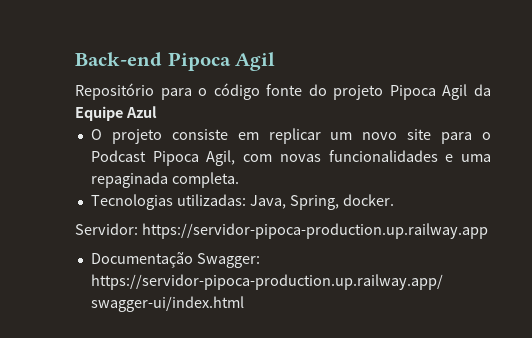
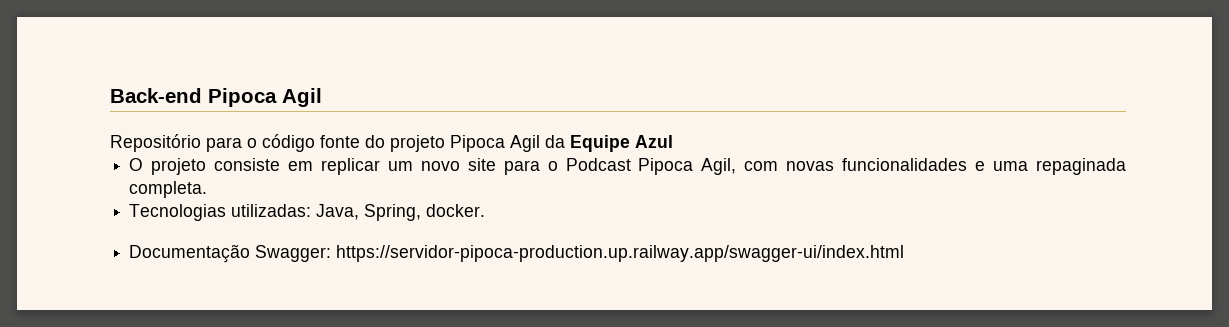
- Servidor: https://servidor-pipoca-production.up.railway.app

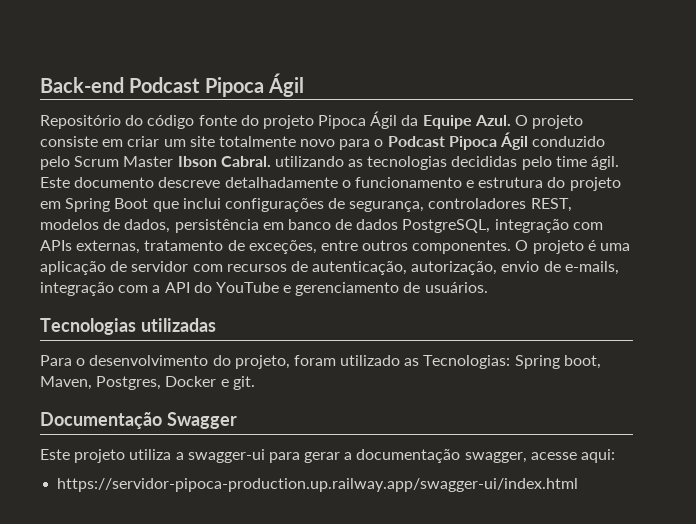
- Back-end Pipoca Agil
+ Back-end Podcast Pipoca Ágil
- Repositório para o código fonte do projeto Pipoca Agil da Equipe Azul
- O projeto consiste em replicar um novo site para o Podcast Pipoca Agil, com novas funcionalidades e uma repaginada completa.
- Tecnologias utilizadas: Java, Spring, docker.
- Documentação Swagger: https://servidor-pipoca-production.up.railway.app/swagger-ui/index.html
+ Repositório do código fonte do projeto Pipoca Ágil da Equipe Azul. O projeto consiste em criar um site totalmente novo para o Podcast Pipoca Ágil conduzido pelo Scrum Master Ibson Cabral. utilizando as tecnologias decididas pelo time ágil. Este documento descreve detalhadamente o funcionamento e estrutura do projeto em Spring Boot que inclui configurações de segurança, controladores REST, modelos de dados, persistência em banco de dados PostgreSQL, integração com APIs externas, tratamento de exceções, entre outros componentes. O projeto é uma aplicação de servidor com recursos de autenticação, autorização, envio de e-mails, integração com a API do YouTube e gerenciamento de usuários.
+ Tecnologias utilizadas
+ Para o desenvolvimento do projeto, foram utilizado as Tecnologias: Spring boot, Maven, Postgres, Docker e git.
+ Documentação Swagger
+ Este projeto utiliza a swagger-ui para gerar a documentação swagger, acesse aqui:
+ https://servidor-pipoca-production.up.railway.app/swagger-ui/index.html

